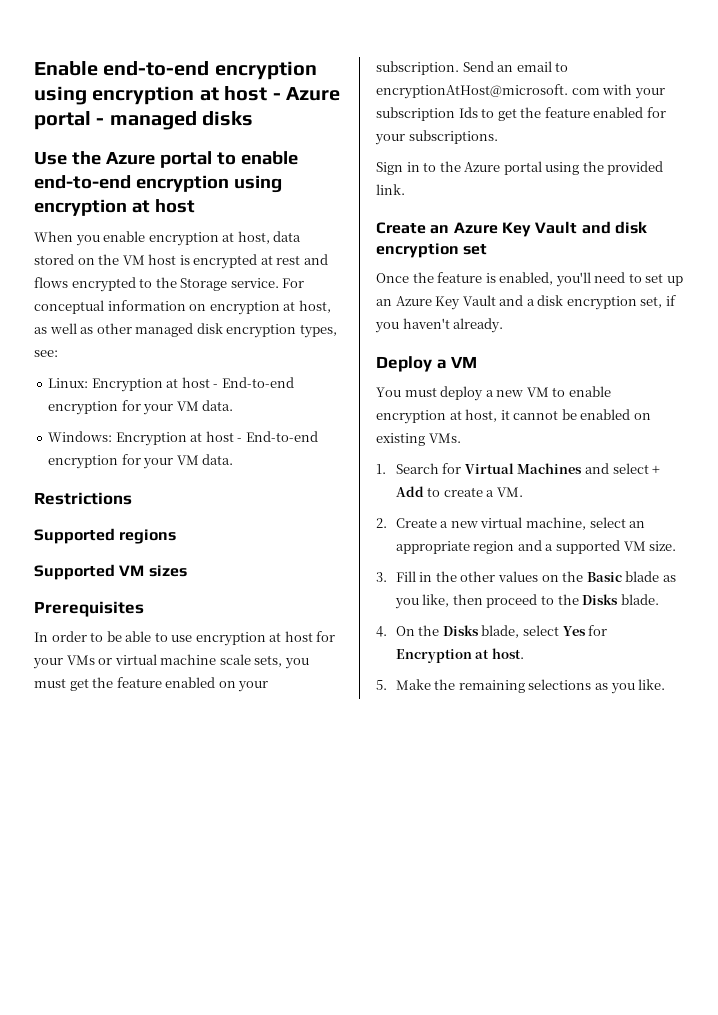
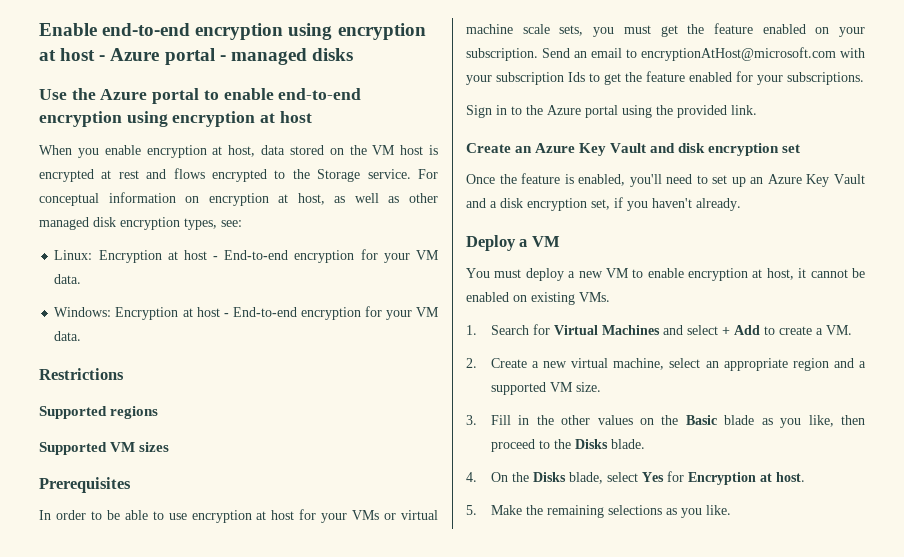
- Send an email to encryptionAtHost@microsoft. com with your subscription Ids to get the feature enabled for your subscriptions.
+ Send an email to encryptionAtHost@microsoft.com with your subscription Ids to get the feature enabled for your subscriptions.

